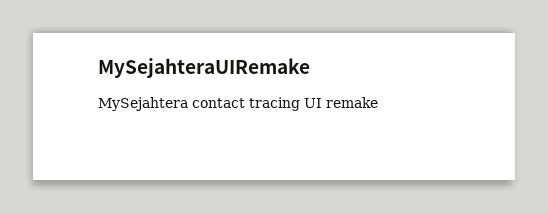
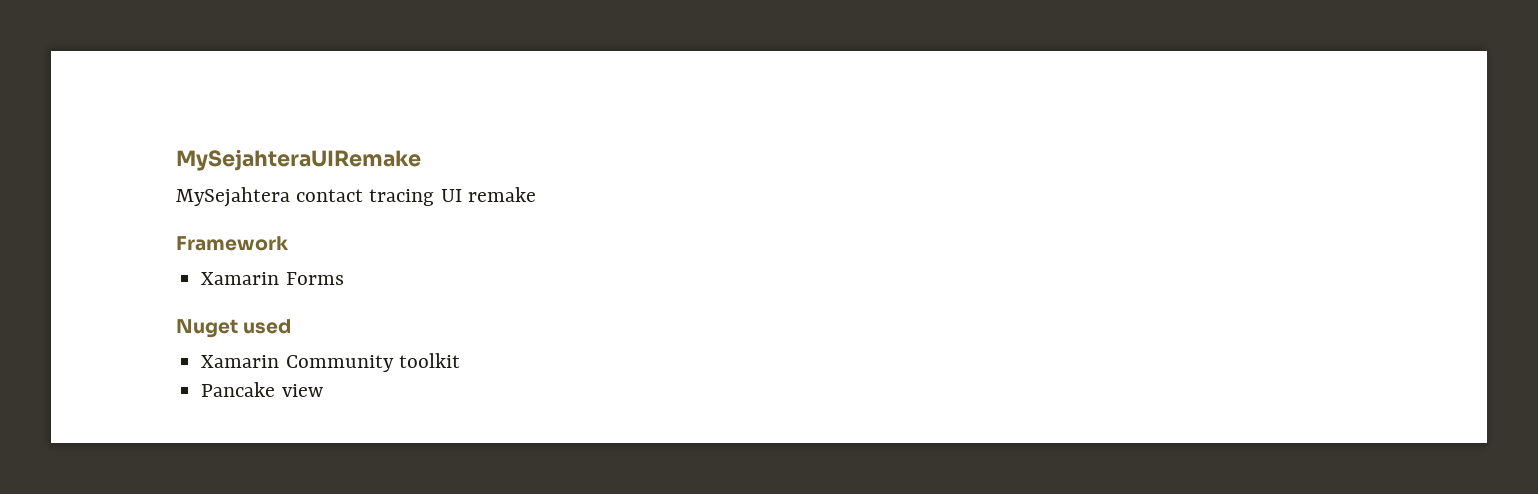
+ Framework
+ Xamarin Forms
+ Nuget used
+ Xamarin Community toolkit
+ Pancake view

